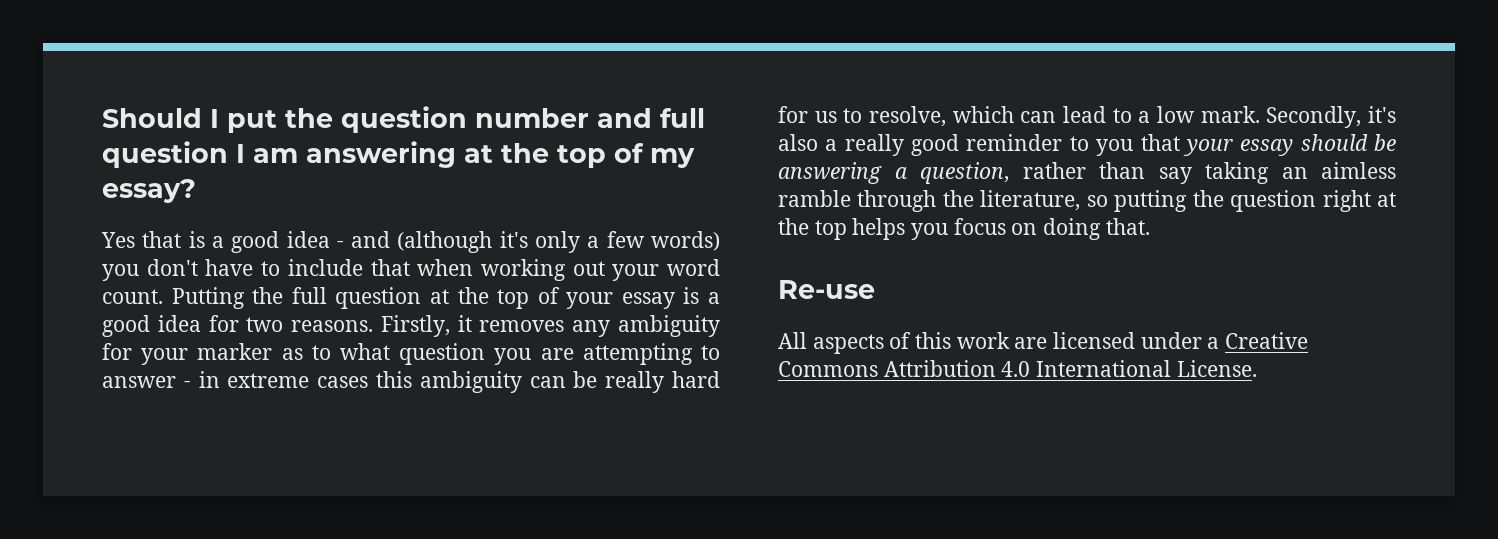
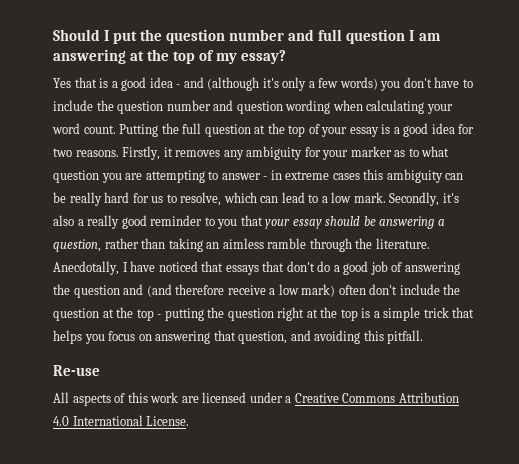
- Yes that is a good idea - and (although it's only a few words) you don't have to include that when working out your word count.
+ Yes that is a good idea - and (although it's only a few words) you don't have to include the question number and question wording when calculating your word count.
- Secondly, it's also a really good reminder to you that your essay should be answering a question, rather than say taking an aimless ramble through the literature, so putting the question right at the top helps you focus on doing that.
+ Secondly, it's also a really good reminder to you that your essay should be answering a question, rather than taking an aimless ramble through the literature. Anecdotally, I have noticed that essays that don't do a good job of answering the question and (and therefore receive a low mark) often don't include the question at the top - putting the question right at the top is a simple trick that helps you focus on answering that question, and avoiding this pitfall.

